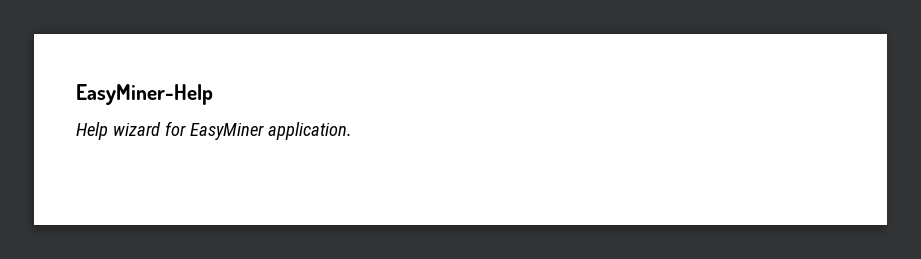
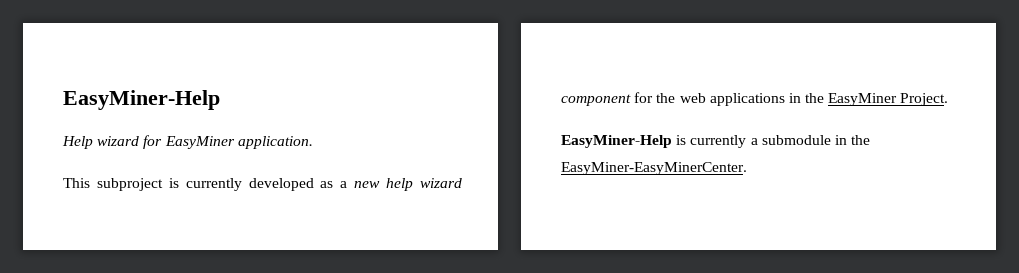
+ This subproject is currently developed as a new help wizard component for the web applications in the EasyMiner Project.
+ EasyMiner-Help is currently a submodule in the EasyMiner-EasyMinerCenter.

